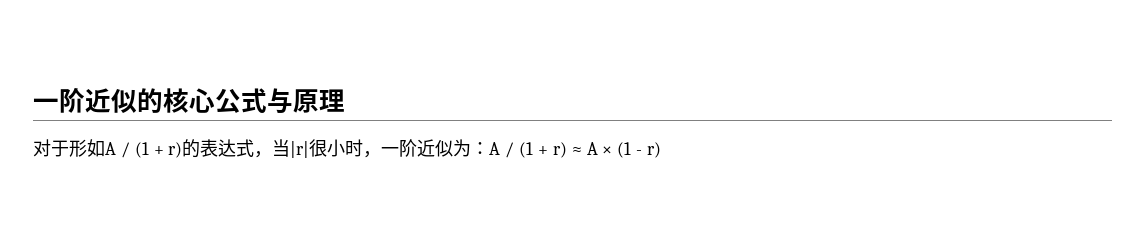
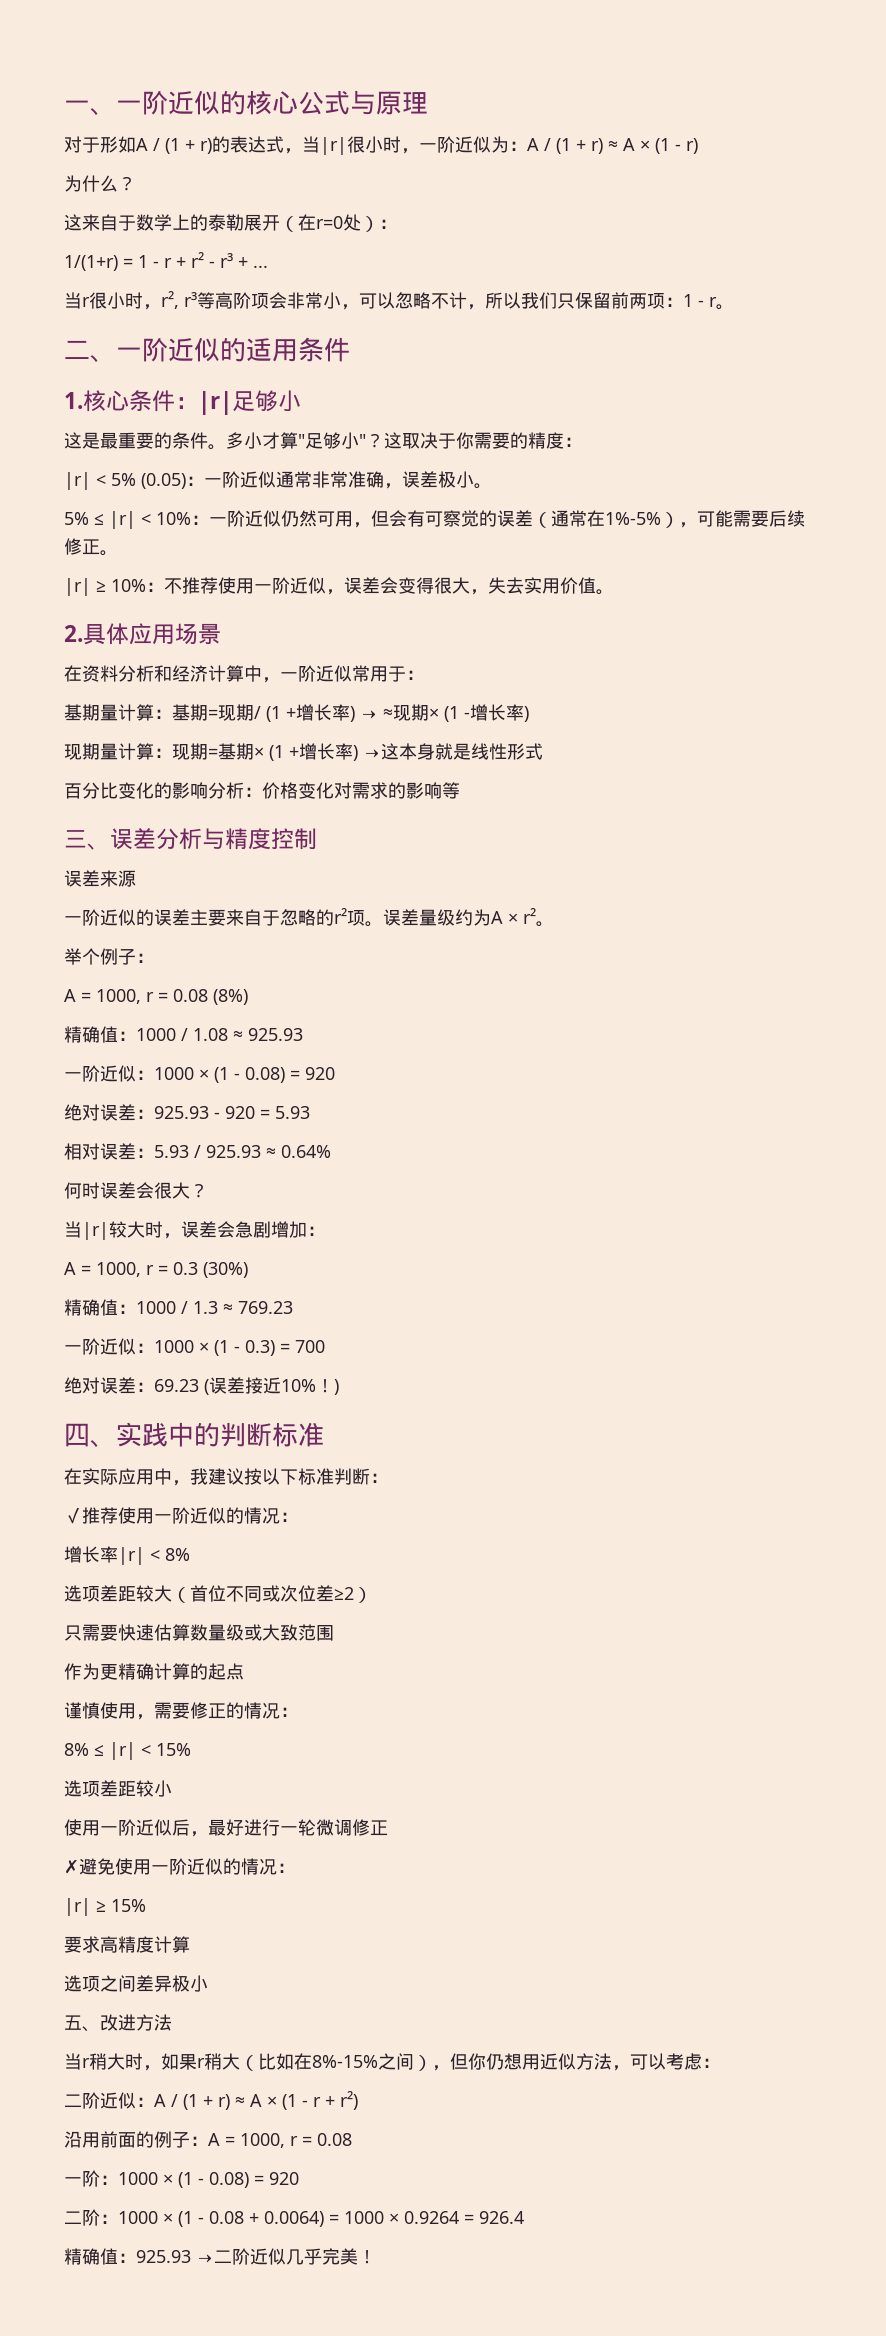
- 一阶近似的核心公式与原理
+ 一、一阶近似的核心公式与原理
+ 为什么？
+ 这来自于数学上的泰勒展开（在r=0处）：
+ 1/(1+r) = 1 - r + r² - r³ + ...
+ 当r很小时，r², r³等高阶项会非常小，可以忽略不计，所以我们只保留前两项：1 - r。
+ 二、一阶近似的适用条件
+ 1.核心条件：|r|足够小
+ 这是最重要的条件。多小才算"足够小"？这取决于你需要的精度：
+ |r| < 5% (0.05)：一阶近似通常非常准确，误差极小。
+ 5% ≤ |r| < 10%：一阶近似仍然可用，但会有可察觉的误差（通常在1%-5%），可能需要后续修正。
+ |r| ≥ 10%：不推荐使用一阶近似，误差会变得很大，失去实用价值。
+ 2.具体应用场景
+ 在资料分析和经济计算中，一阶近似常用于：
+ 基期量计算：基期=现期/ (1 +增长率) → ≈现期× (1 -增长率)
+ 现期量计算：现期=基期× (1 +增长率) →这本身就是线性形式
+ 百分比变化的影响分析：价格变化对需求的影响等
+ 三、误差分析与精度控制
+ 误差来源
+ 一阶近似的误差主要来自于忽略的r²项。误差量级约为A × r²。
+ 举个例子：
+ A = 1000, r = 0.08 (8%)
+ 精确值：1000 / 1.08 ≈ 925.93
+ 一阶近似：1000 × (1 - 0.08) = 920
+ 绝对误差：925.93 - 920 = 5.93
+ 相对误差：5.93 / 925.93 ≈ 0.64%
+ 何时误差会很大？
+ 当|r|较大时，误差会急剧增加：
+ A = 1000, r = 0.3 (30%)
+ 精确值：1000 / 1.3 ≈ 769.23
+ 一阶近似：1000 × (1 - 0.3) = 700
+ 绝对误差：69.23 (误差接近10%！)
+ 四、实践中的判断标准
+ 在实际应用中，我建议按以下标准判断：
+ ✓推荐使用一阶近似的情况：
+ 增长率|r| < 8%
+ 选项差距较大（首位不同或次位差≥2）
+ 只需要快速估算数量级或大致范围
+ 作为更精确计算的起点
+ 谨慎使用，需要修正的情况：
+ 8% ≤ |r| < 15%
+ 选项差距较小
+ 使用一阶近似后，最好进行一轮微调修正
+ ✗避免使用一阶近似的情况：
+ |r| ≥ 15%
+ 要求高精度计算
+ 选项之间差异极小
+ 五、改进方法
+ 当r稍大时，如果r稍大（比如在8%-15%之间），但你仍想用近似方法，可以考虑：
+ 二阶近似：A / (1 + r) ≈ A × (1 - r + r²)
+ 沿用前面的例子：A = 1000, r = 0.08
+ 一阶：1000 × (1 - 0.08) = 920
+ 二阶：1000 × (1 - 0.08 + 0.0064) = 1000 × 0.9264 = 926.4
+ 精确值：925.93 →二阶近似几乎完美！

